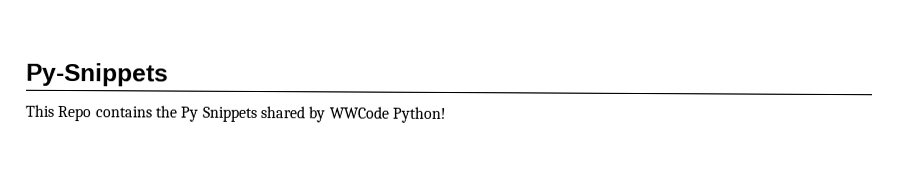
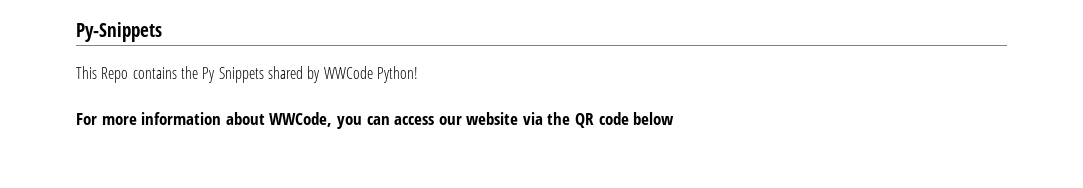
+ For more information about WWCode, you can access our website via the QR code below

